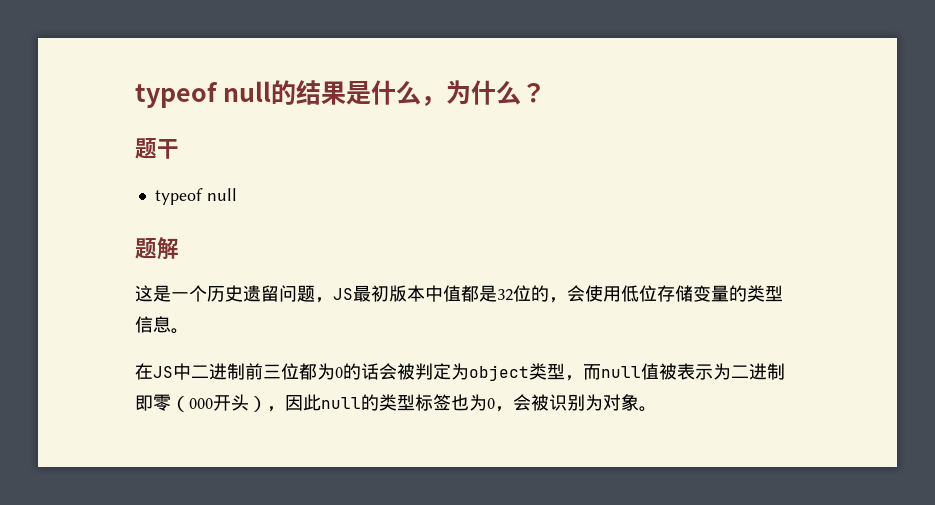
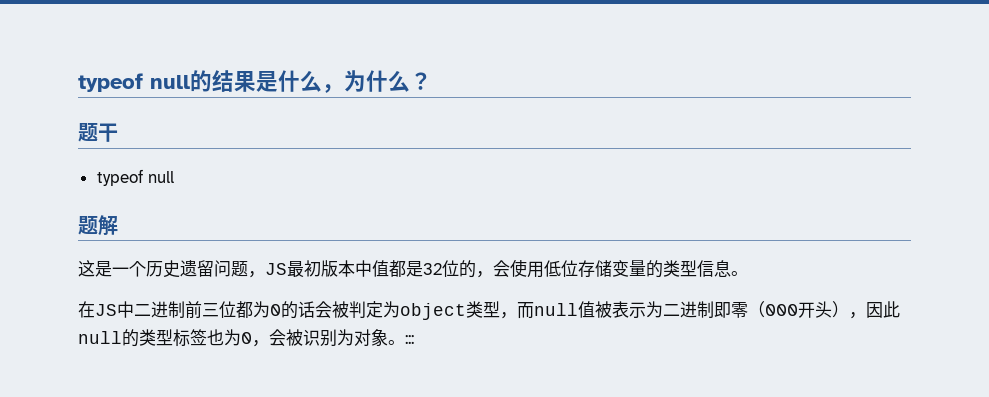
- 在JS中二进制前三位都为0的话会被判定为object类型，而null值被表示为二进制即零（000开头），因此null的类型标签也为0，会被识别为对象。
+ 在JS中二进制前三位都为0的话会被判定为object类型，而null值被表示为二进制即零（000开头），因此null的类型标签也为0，会被识别为对象。:::

